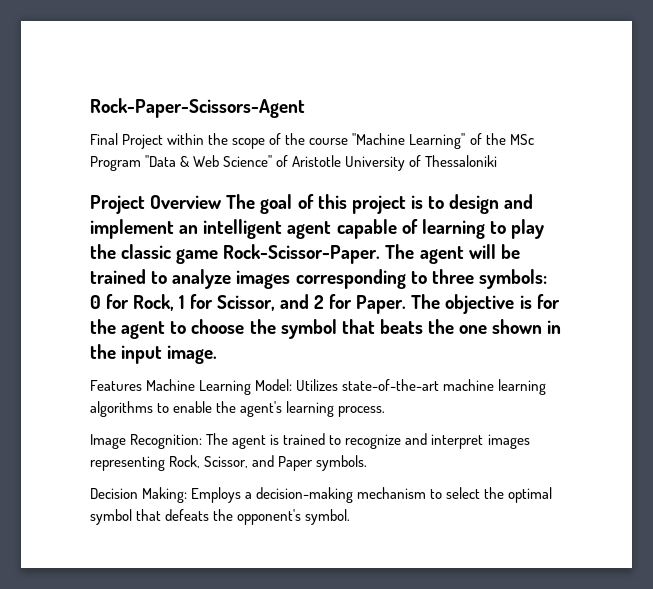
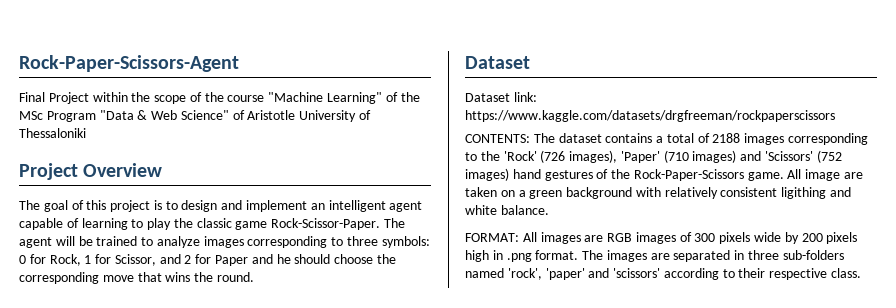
- Project Overview The goal of this project is to design and implement an intelligent agent capable of learning to play the classic game Rock-Scissor-Paper.
+ Project Overview
+ The goal of this project is to design and implement an intelligent agent capable of learning to play the classic game Rock-Scissor-Paper.
- The agent will be trained to analyze images corresponding to three symbols: 0 for Rock, 1 for Scissor, and 2 for Paper. The objective is for the agent to choose the symbol that beats the one shown in the input image.
- Features Machine Learning Model: Utilizes state-of-the-art machine learning algorithms to enable the agent's learning process.
- Image Recognition: The agent is trained to recognize and interpret images representing Rock, Scissor, and Paper symbols.
- Decision Making: Employs a decision-making mechanism to select the optimal symbol that defeats the opponent's symbol.
+ The agent will be trained to analyze images corresponding to three symbols: 0 for Rock, 1 for Scissor, and 2 for Paper and he should choose the corresponding move that wins the round.
+ Dataset
+ Dataset link: https://www.kaggle.com/datasets/drgfreeman/rockpaperscissors
+ CONTENTS: The dataset contains a total of 2188 images corresponding to the 'Rock' (726 images), 'Paper' (710 images) and 'Scissors' (752 images) hand gestures of the Rock-Paper-Scissors game. All image are taken on a green background with relatively consistent ligithing and white balance.
+ FORMAT: All images are RGB images of 300 pixels wide by 200 pixels high in .png format. The images are separated in three sub-folders named 'rock', 'paper' and 'scissors' according to their respective class.

